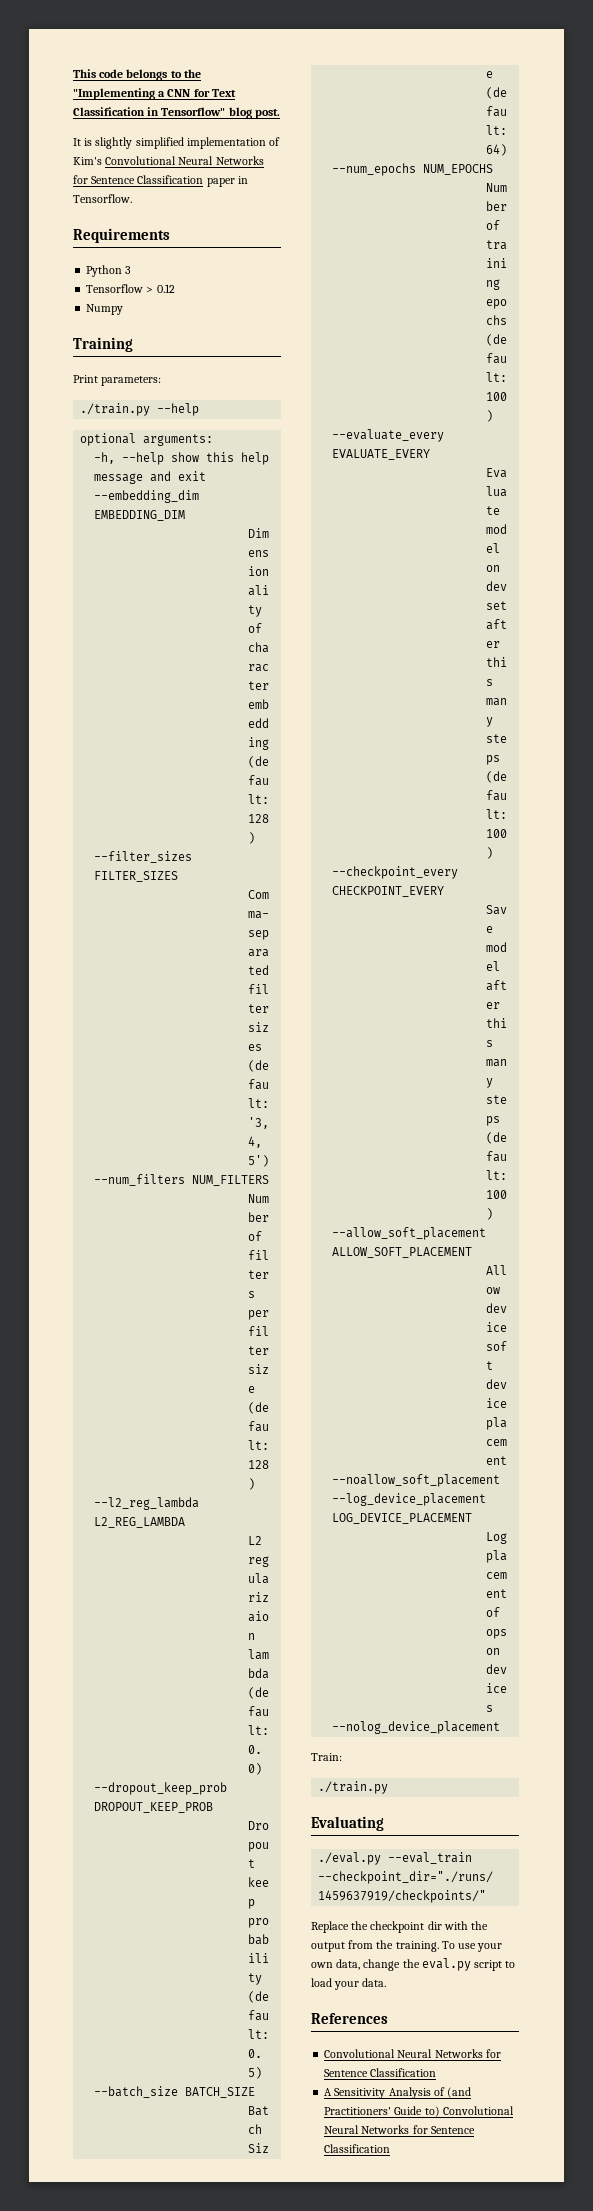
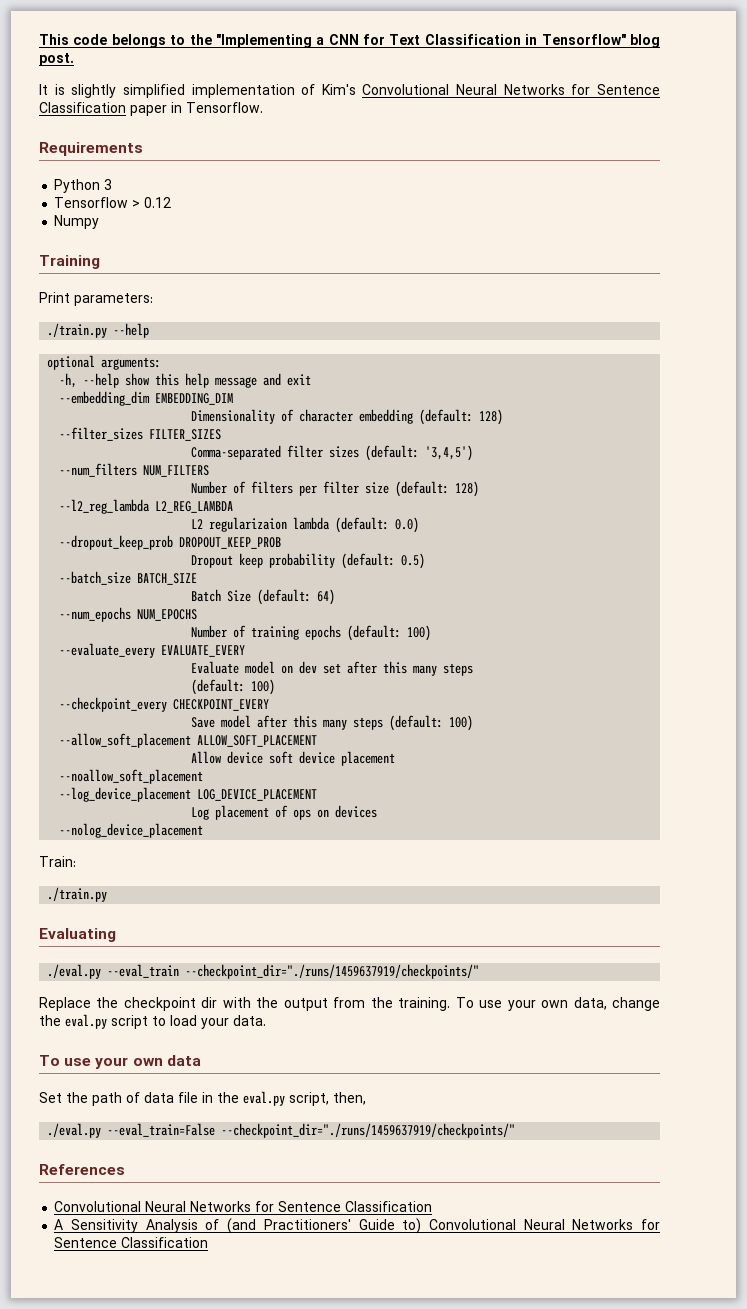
+ To use your own data
+ Set the path of data file in the eval.py script, then,
+ ./eval.py --eval_train=False --checkpoint_dir="./runs/1459637919/checkpoints/"

